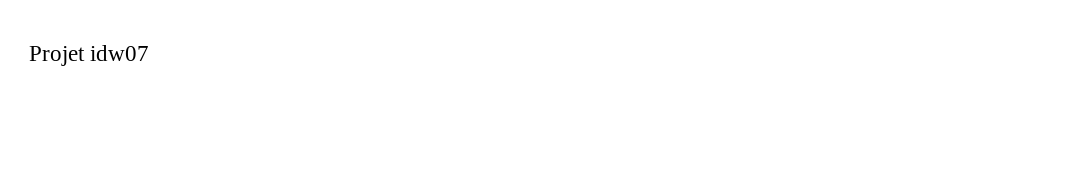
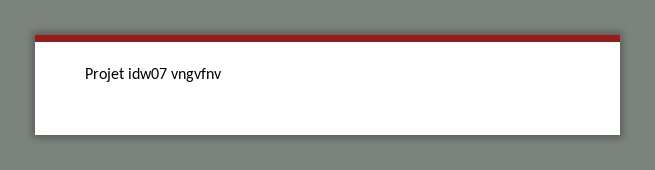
- Projet idw07
+ Projet idw07 vngvfnv

